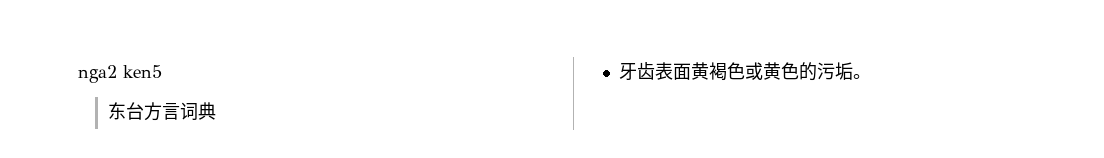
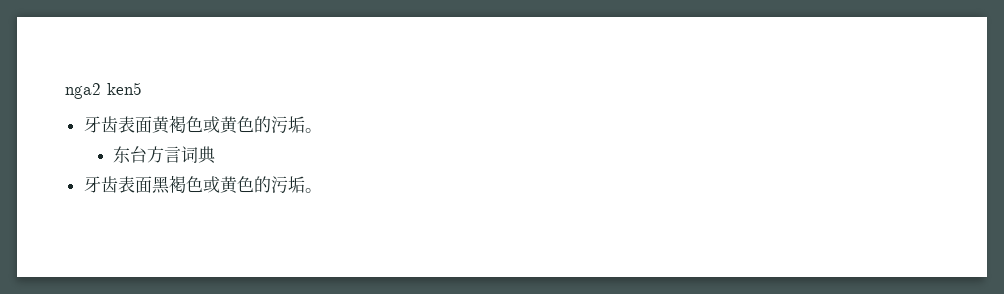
- 东台方言词典
+ 东台方言词典
+ 牙齿表面黑褐色或黄色的污垢。

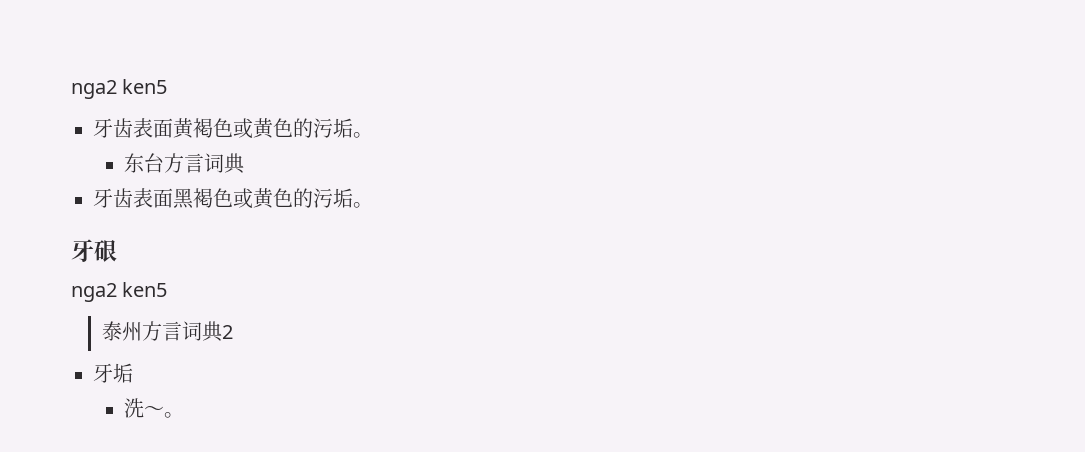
+ 牙硍
+ nga2 ken5
+ 泰州方言词典2
+ 牙垢
+ 洗～。

